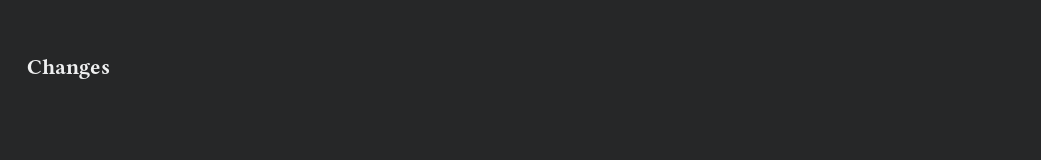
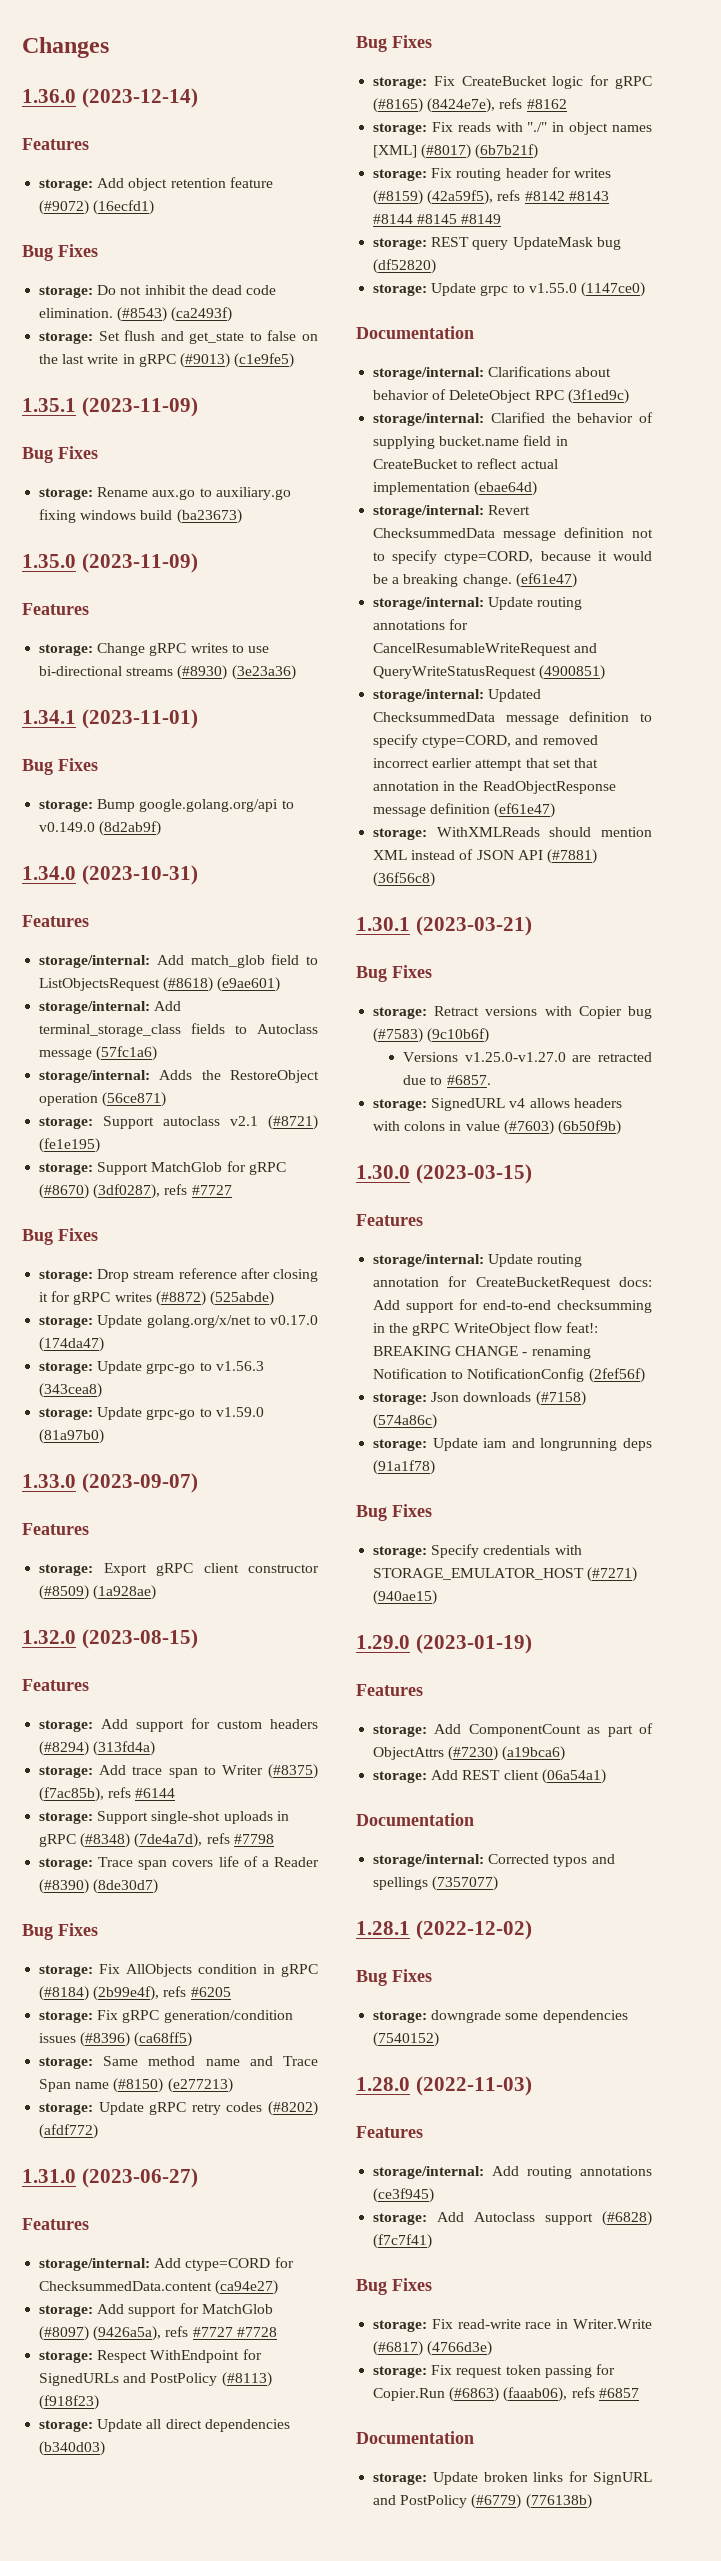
+ 1.36.0 (2023-12-14)
+ Features
+ storage: Add object retention feature (#9072) (16ecfd1)
+ Bug Fixes
+ storage: Do not inhibit the dead code elimination. (#8543) (ca2493f)
+ storage: Set flush and get_state to false on the last write in gRPC (#9013) (c1e9fe5)
+ 1.35.1 (2023-11-09)
+ Bug Fixes
+ storage: Rename aux.go to auxiliary.go fixing windows build (ba23673)
+ 1.35.0 (2023-11-09)
+ Features
+ storage: Change gRPC writes to use bi-directional streams (#8930) (3e23a36)
+ 1.34.1 (2023-11-01)
+ Bug Fixes
+ storage: Bump google.golang.org/api to v0.149.0 (8d2ab9f)
+ 1.34.0 (2023-10-31)
+ Features
+ storage/internal: Add match_glob field to ListObjectsRequest (#8618) (e9ae601)
+ storage/internal: Add terminal_storage_class fields to Autoclass message (57fc1a6)
+ storage/internal: Adds the RestoreObject operation (56ce871)
+ storage: Support autoclass v2.1 (#8721) (fe1e195)
+ storage: Support MatchGlob for gRPC (#8670) (3df0287), refs #7727
+ Bug Fixes
+ storage: Drop stream reference after closing it for gRPC writes (#8872) (525abde)
+ storage: Update golang.org/x/net to v0.17.0 (174da47)
+ storage: Update grpc-go to v1.56.3 (343cea8)
+ storage: Update grpc-go to v1.59.0 (81a97b0)
+ 1.33.0 (2023-09-07)
+ Features
+ storage: Export gRPC client constructor (#8509) (1a928ae)
+ 1.32.0 (2023-08-15)
+ Features
+ storage: Add support for custom headers (#8294) (313fd4a)
+ storage: Add trace span to Writer (#8375) (f7ac85b), refs #6144
+ storage: Support single-shot uploads in gRPC (#8348) (7de4a7d), refs #7798
+ storage: Trace span covers life of a Reader (#8390) (8de30d7)
+ Bug Fixes
+ storage: Fix AllObjects condition in gRPC (#8184) (2b99e4f), refs #6205
+ storage: Fix gRPC generation/condition issues (#8396) (ca68ff5)
+ storage: Same method name and Trace Span name (#8150) (e277213)
+ storage: Update gRPC retry codes (#8202) (afdf772)
+ 1.31.0 (2023-06-27)
+ Features
+ storage/internal: Add ctype=CORD for ChecksummedData.content (ca94e27)
+ storage: Add support for MatchGlob (#8097) (9426a5a), refs #7727 #7728
+ storage: Respect WithEndpoint for SignedURLs and PostPolicy (#8113) (f918f23)
+ storage: Update all direct dependencies (b340d03)
+ Bug Fixes
+ storage: Fix CreateBucket logic for gRPC (#8165) (8424e7e), refs #8162
+ storage: Fix reads with "./" in object names [XML] (#8017) (6b7b21f)
+ storage: Fix routing header for writes (#8159) (42a59f5), refs #8142 #8143 #8144 #8145 #8149
+ storage: REST query UpdateMask bug (df52820)
+ storage: Update grpc to v1.55.0 (1147ce0)
+ Documentation
+ storage/internal: Clarifications about behavior of DeleteObject RPC (3f1ed9c)
+ storage/internal: Clarified the behavior of supplying bucket.name field in CreateBucket to reflect actual implementation (ebae64d)
+ storage/internal: Revert ChecksummedData message definition not to specify ctype=CORD, because it would be a breaking change. (ef61e47)
+ storage/internal: Update routing annotations for CancelResumableWriteRequest and QueryWriteStatusRequest (4900851)
+ storage/internal: Updated ChecksummedData message definition to specify ctype=CORD, and removed incorrect earlier attempt that set that annotation in the ReadObjectResponse message definition (ef61e47)
+ storage: WithXMLReads should mention XML instead of JSON API (#7881) (36f56c8)
+ 1.30.1 (2023-03-21)
+ Bug Fixes
+ storage: Retract versions with Copier bug (#7583) (9c10b6f)
+ Versions v1.25.0-v1.27.0 are retracted due to #6857.
+ storage: SignedURL v4 allows headers with colons in value (#7603) (6b50f9b)
+ 1.30.0 (2023-03-15)
+ Features
+ storage/internal: Update routing annotation for CreateBucketRequest docs: Add support for end-to-end checksumming in the gRPC WriteObject flow feat!: BREAKING CHANGE - renaming Notification to NotificationConfig (2fef56f)
+ storage: Json downloads (#7158) (574a86c)
+ storage: Update iam and longrunning deps (91a1f78)
+ Bug Fixes
+ storage: Specify credentials with STORAGE_EMULATOR_HOST (#7271) (940ae15)
+ 1.29.0 (2023-01-19)
+ Features
+ storage: Add ComponentCount as part of ObjectAttrs (#7230) (a19bca6)
+ storage: Add REST client (06a54a1)
+ Documentation
+ storage/internal: Corrected typos and spellings (7357077)
+ 1.28.1 (2022-12-02)
+ Bug Fixes
+ storage: downgrade some dependencies (7540152)
+ 1.28.0 (2022-11-03)
+ Features
+ storage/internal: Add routing annotations (ce3f945)
+ storage: Add Autoclass support (#6828) (f7c7f41)
+ Bug Fixes
+ storage: Fix read-write race in Writer.Write (#6817) (4766d3e)
+ storage: Fix request token passing for Copier.Run (#6863) (faaab06), refs #6857
+ Documentation
+ storage: Update broken links for SignURL and PostPolicy (#6779) (776138b)

